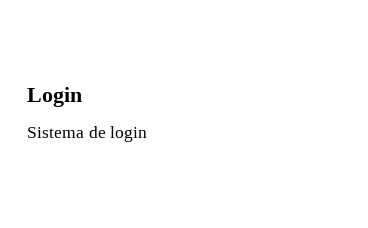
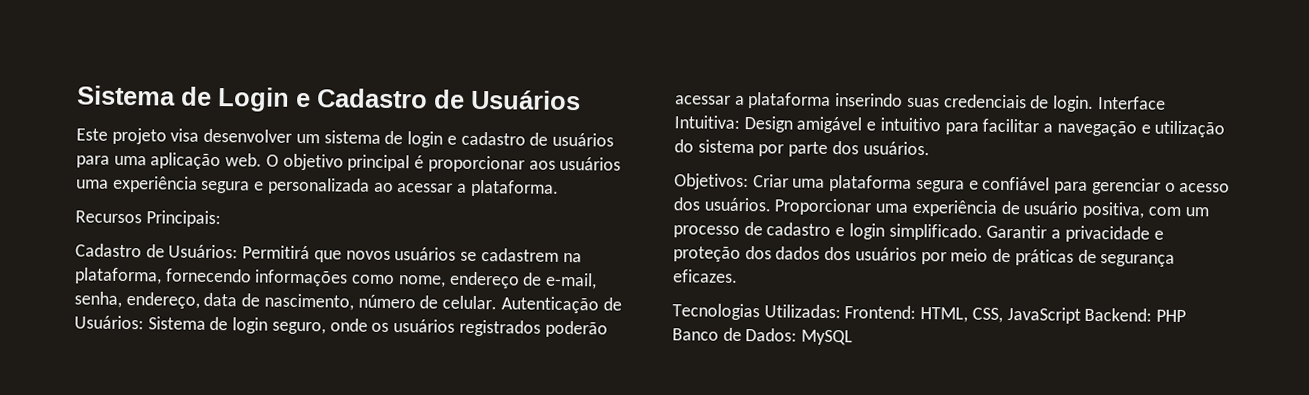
- Login
- Sistema de login
+ Sistema de Login e Cadastro de Usuários
+ Este projeto visa desenvolver um sistema de login e cadastro de usuários para uma aplicação web. O objetivo principal é proporcionar aos usuários uma experiência segura e personalizada ao acessar a plataforma.
+ Recursos Principais:
+ Cadastro de Usuários: Permitirá que novos usuários se cadastrem na plataforma, fornecendo informações como nome, endereço de e-mail, senha, endereço, data de nascimento, número de celular. Autenticação de Usuários: Sistema de login seguro, onde os usuários registrados poderão acessar a plataforma inserindo suas credenciais de login. Interface Intuitiva: Design amigável e intuitivo para facilitar a navegação e utilização do sistema por parte dos usuários.
+ Objetivos: Criar uma plataforma segura e confiável para gerenciar o acesso dos usuários. Proporcionar uma experiência de usuário positiva, com um processo de cadastro e login simplificado. Garantir a privacidade e proteção dos dados dos usuários por meio de práticas de segurança eficazes.
+ Tecnologias Utilizadas: Frontend: HTML, CSS, JavaScript Backend: PHP Banco de Dados: MySQL

